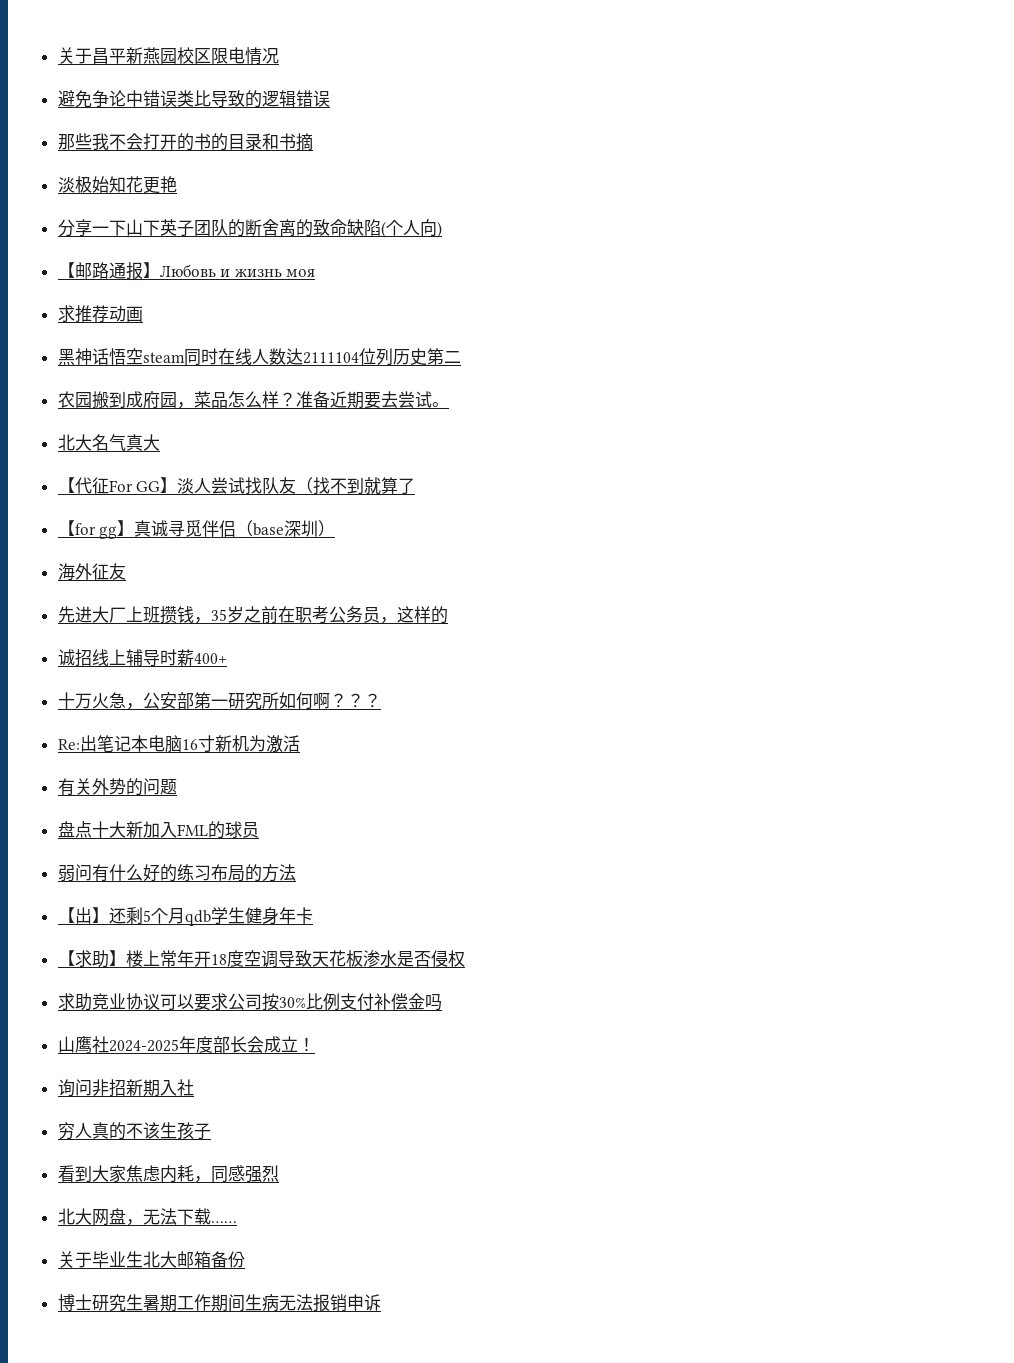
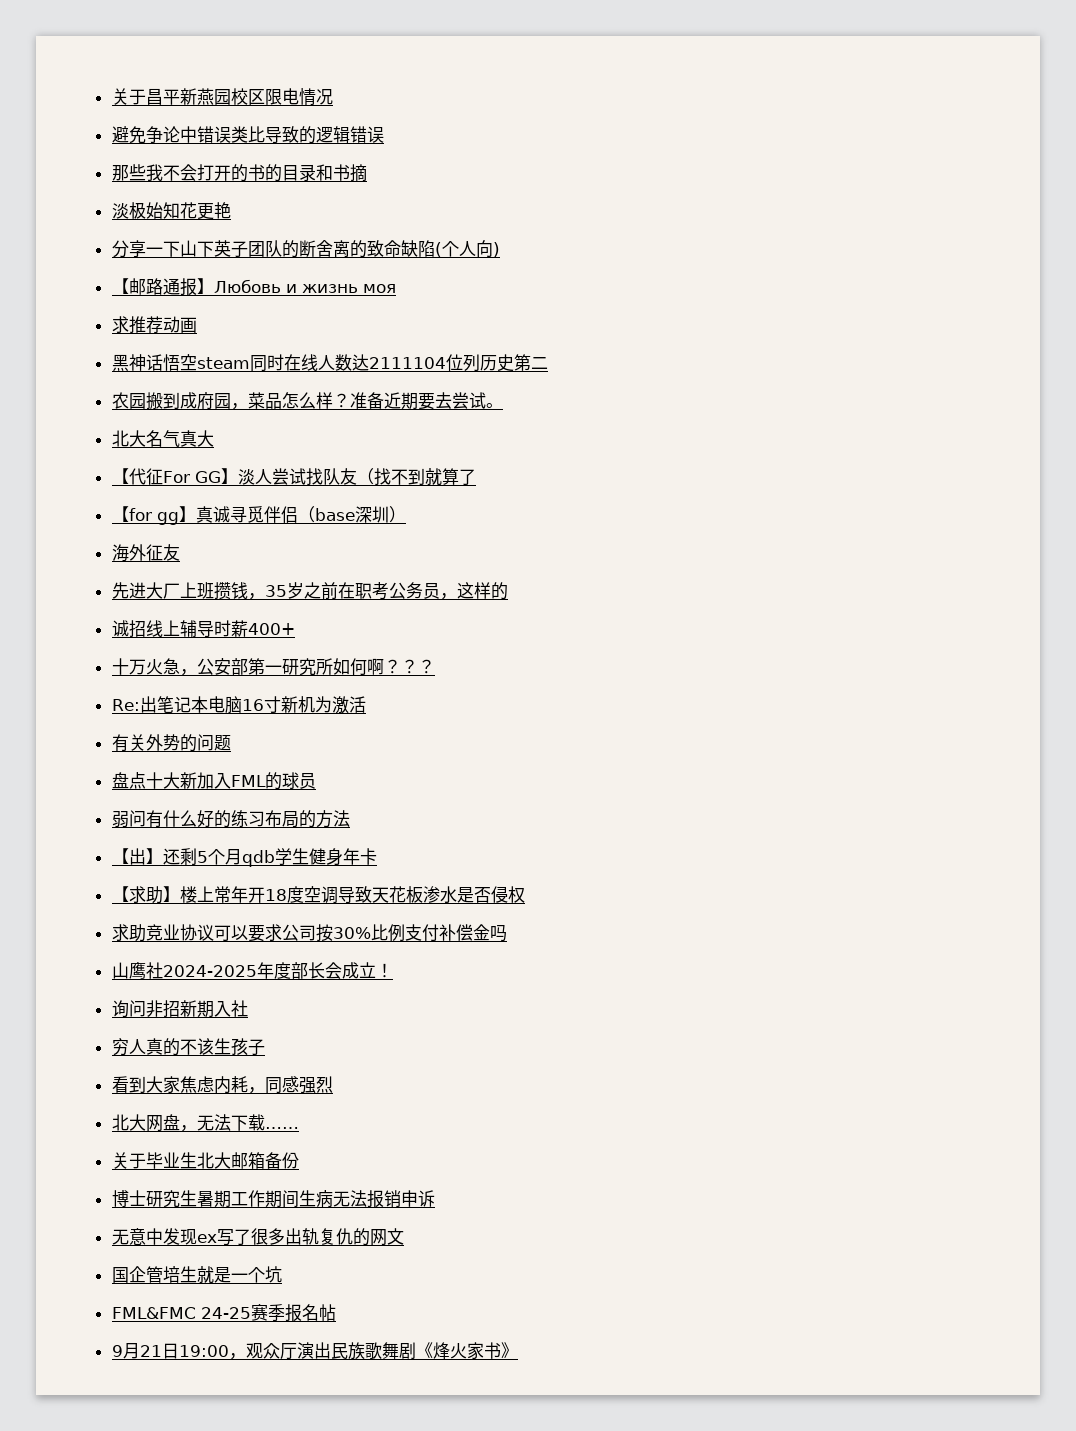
+ 无意中发现ex写了很多出轨复仇的网文
+ 国企管培生就是一个坑
+ FML&FMC 24-25赛季报名帖
+ 9月21日19:00，观众厅演出民族歌舞剧《烽火家书》

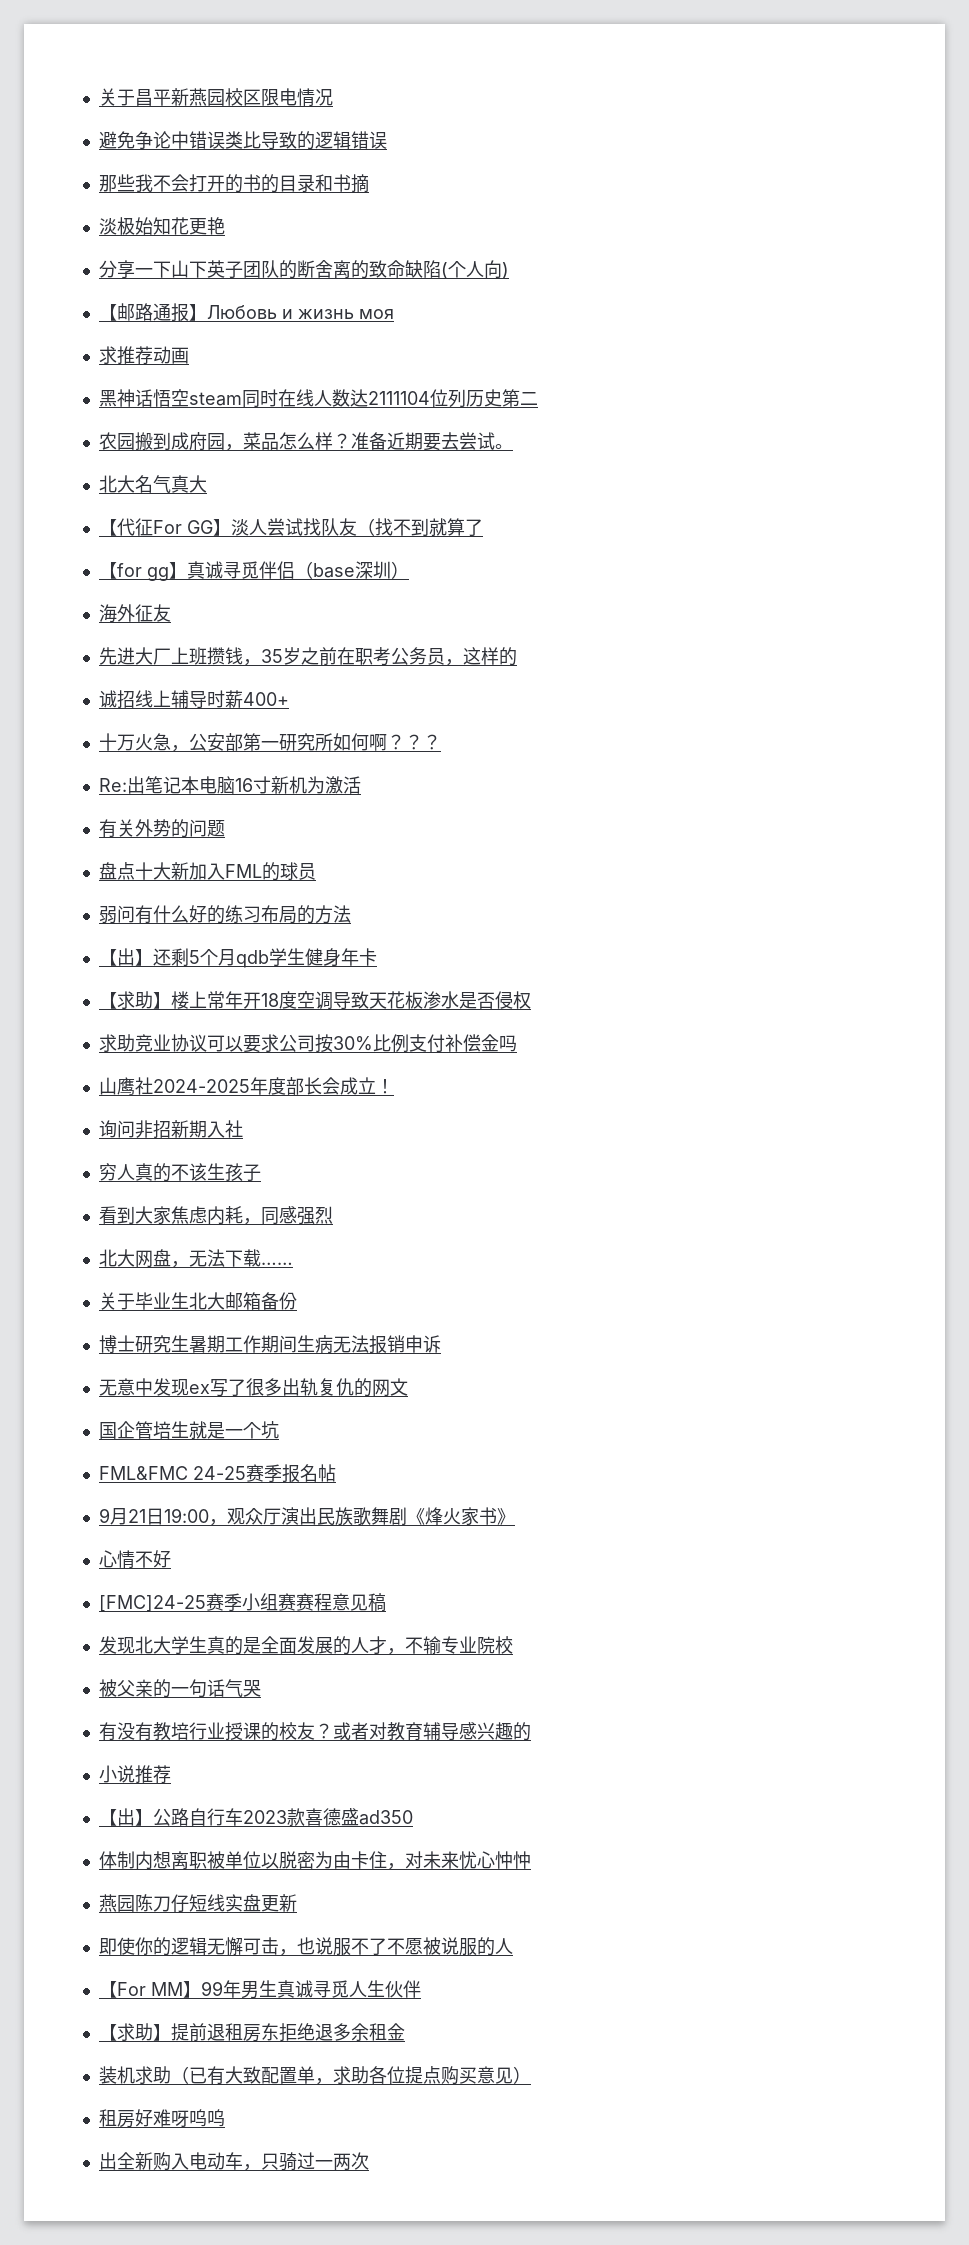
+ 心情不好
+ [FMC]24-25赛季小组赛赛程意见稿
+ 发现北大学生真的是全面发展的人才，不输专业院校
+ 被父亲的一句话气哭
+ 有没有教培行业授课的校友？或者对教育辅导感兴趣的
+ 小说推荐
+ 【出】公路自行车2023款喜德盛ad350
+ 体制内想离职被单位以脱密为由卡住，对未来忧心忡忡
+ 燕园陈刀仔短线实盘更新
+ 即使你的逻辑无懈可击，也说服不了不愿被说服的人
+ 【For MM】99年男生真诚寻觅人生伙伴
+ 【求助】提前退租房东拒绝退多余租金
+ 装机求助（已有大致配置单，求助各位提点购买意见）
+ 租房好难呀呜呜
+ 出全新购入电动车，只骑过一两次

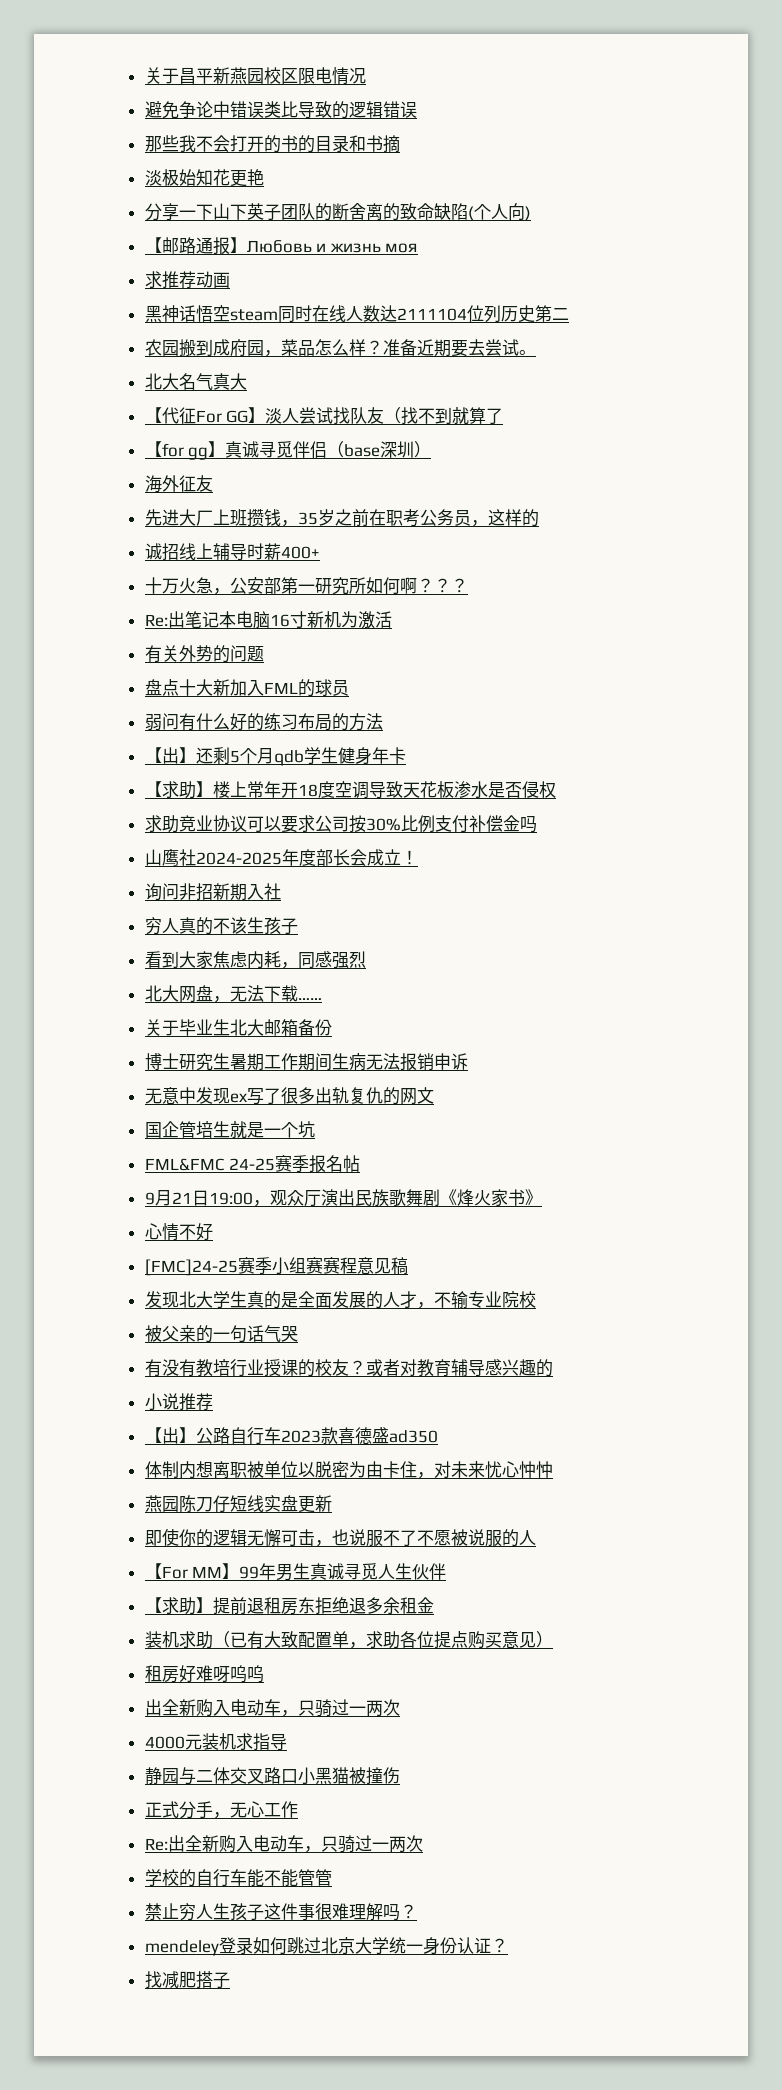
+ 4000元装机求指导
+ 静园与二体交叉路口小黑猫被撞伤
+ 正式分手，无心工作
+ Re:出全新购入电动车，只骑过一两次
+ 学校的自行车能不能管管
+ 禁止穷人生孩子这件事很难理解吗？
+ mendeley登录如何跳过北京大学统一身份认证？
+ 找减肥搭子

